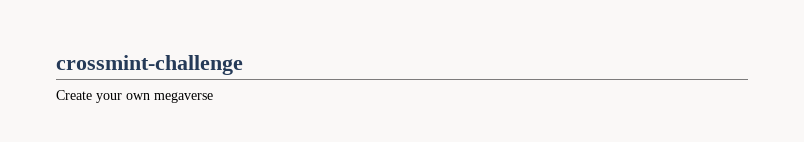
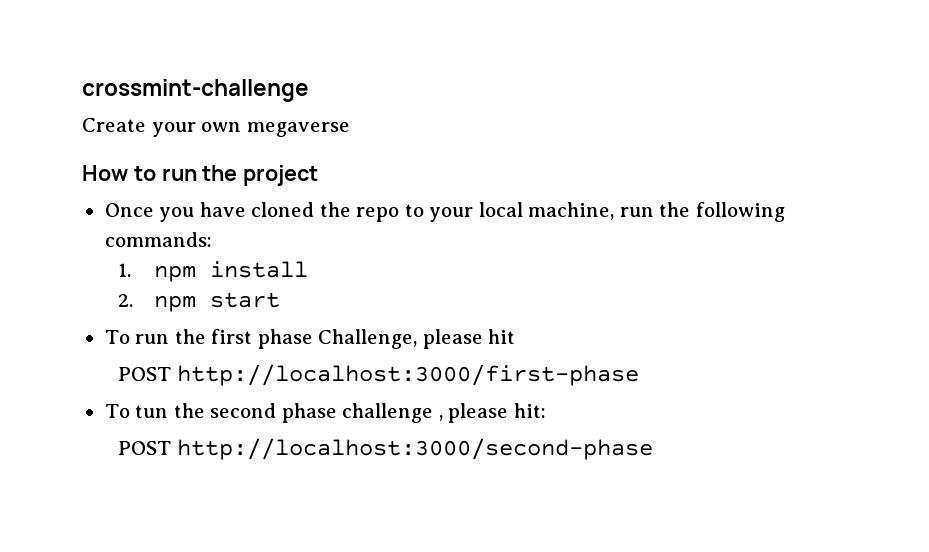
+ How to run the project
+ Once you have cloned the repo to your local machine, run the following commands:
+ 1. npm install
+ 2. npm start
+ To run the first phase Challenge, please hit
+ POST http://localhost:3000/first-phase
+ To tun the second phase challenge , please hit:
+ POST http://localhost:3000/second-phase

